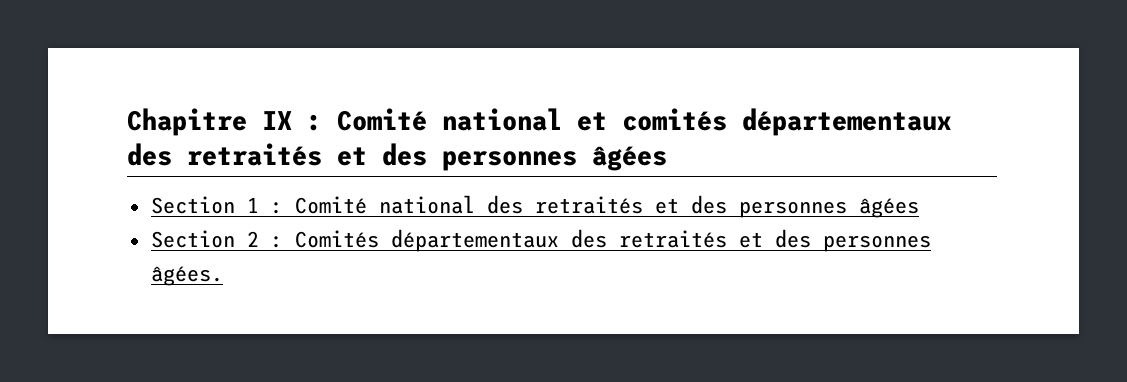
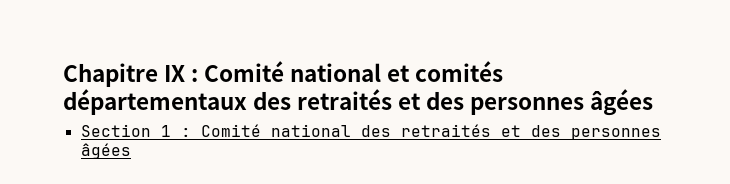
- Section 2 : Comités départementaux des retraités et des personnes âgées.

